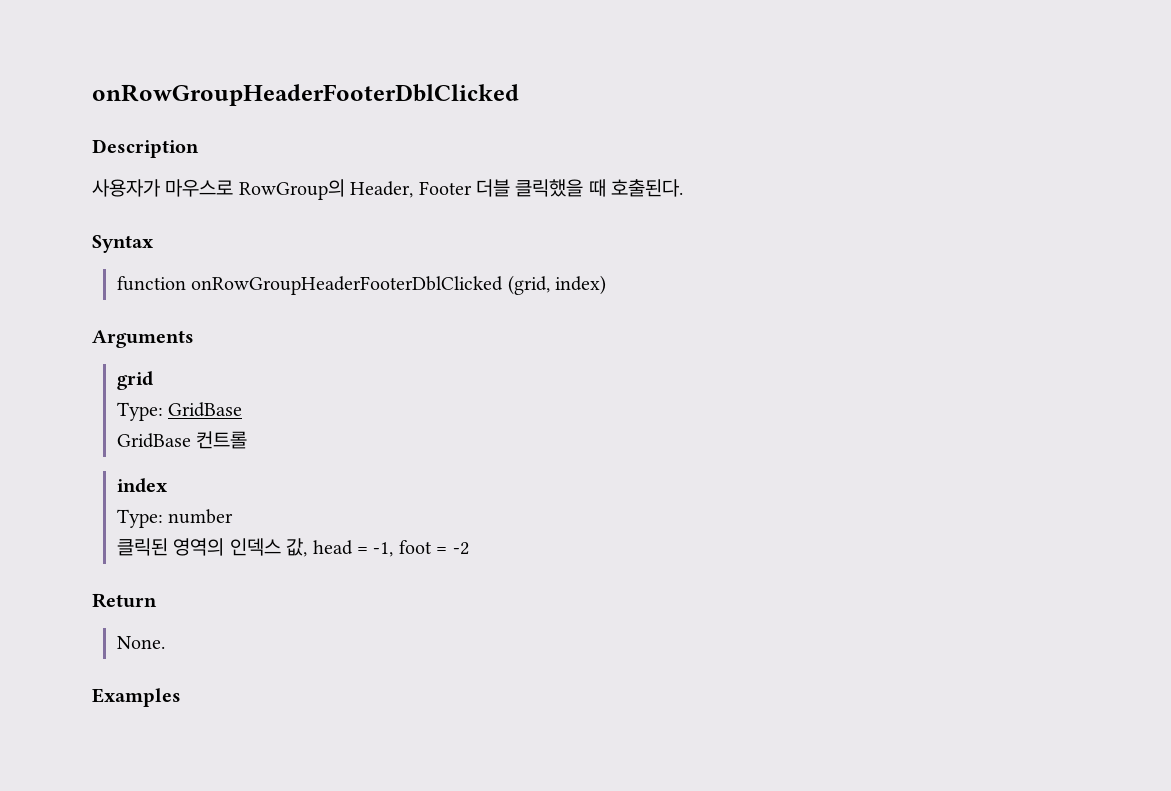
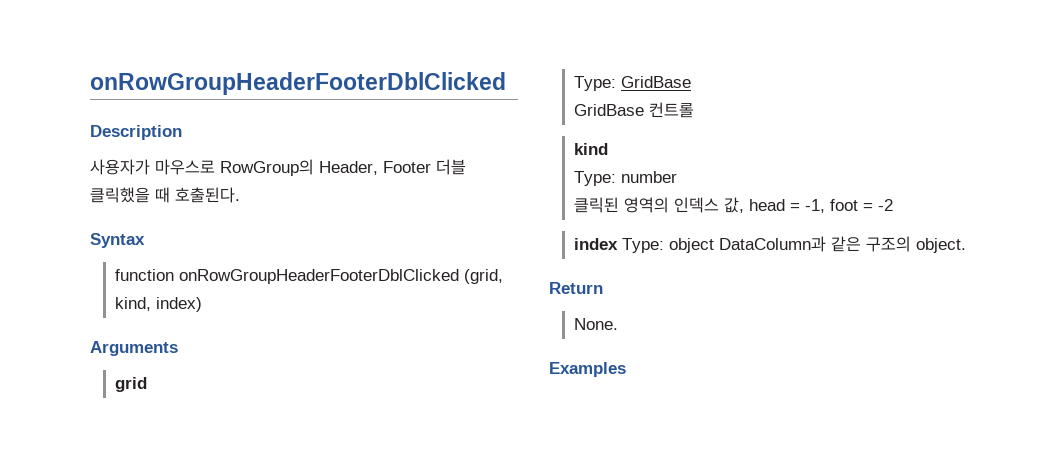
- function onRowGroupHeaderFooterDblClicked (grid, index)
+ function onRowGroupHeaderFooterDblClicked (grid, kind, index)
- index
+ kind
+ index Type: object DataColumn과 같은 구조의 object.

